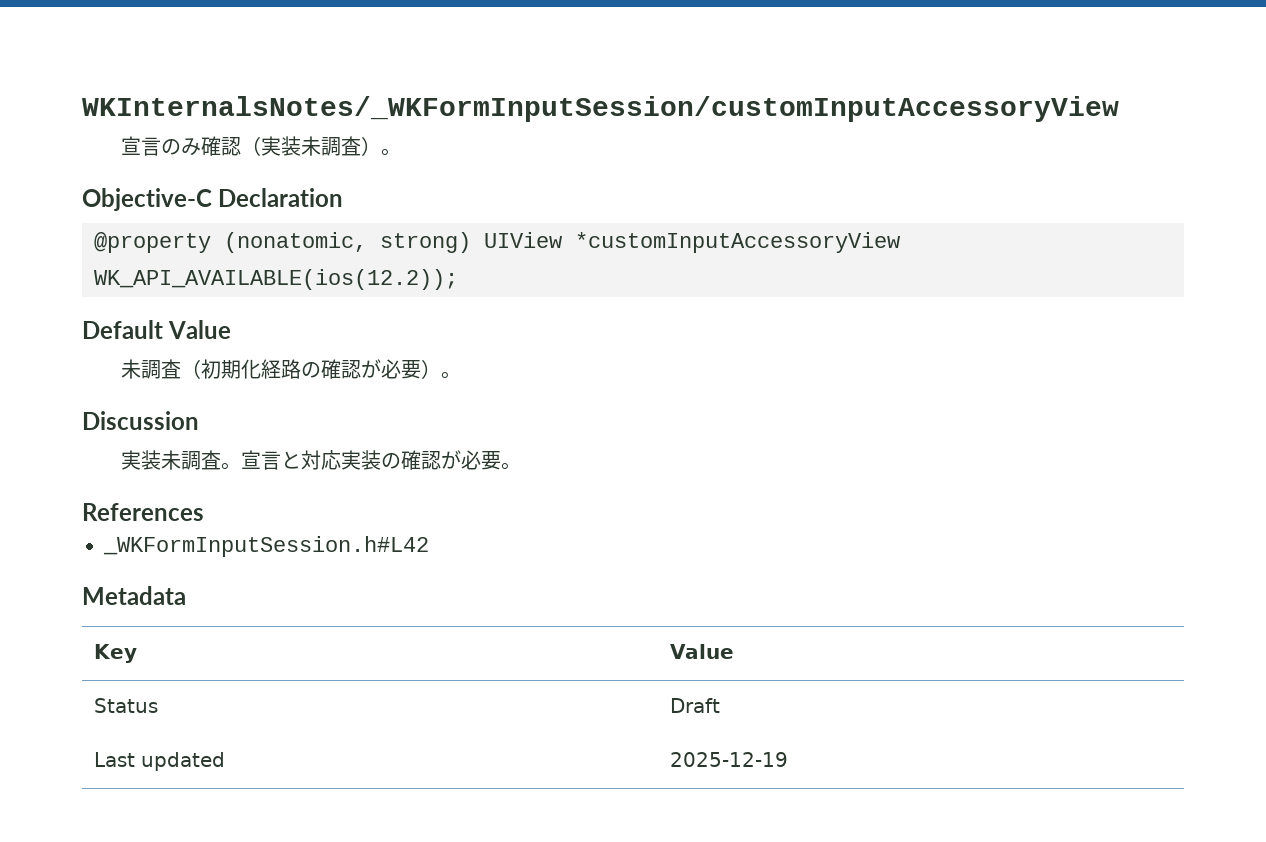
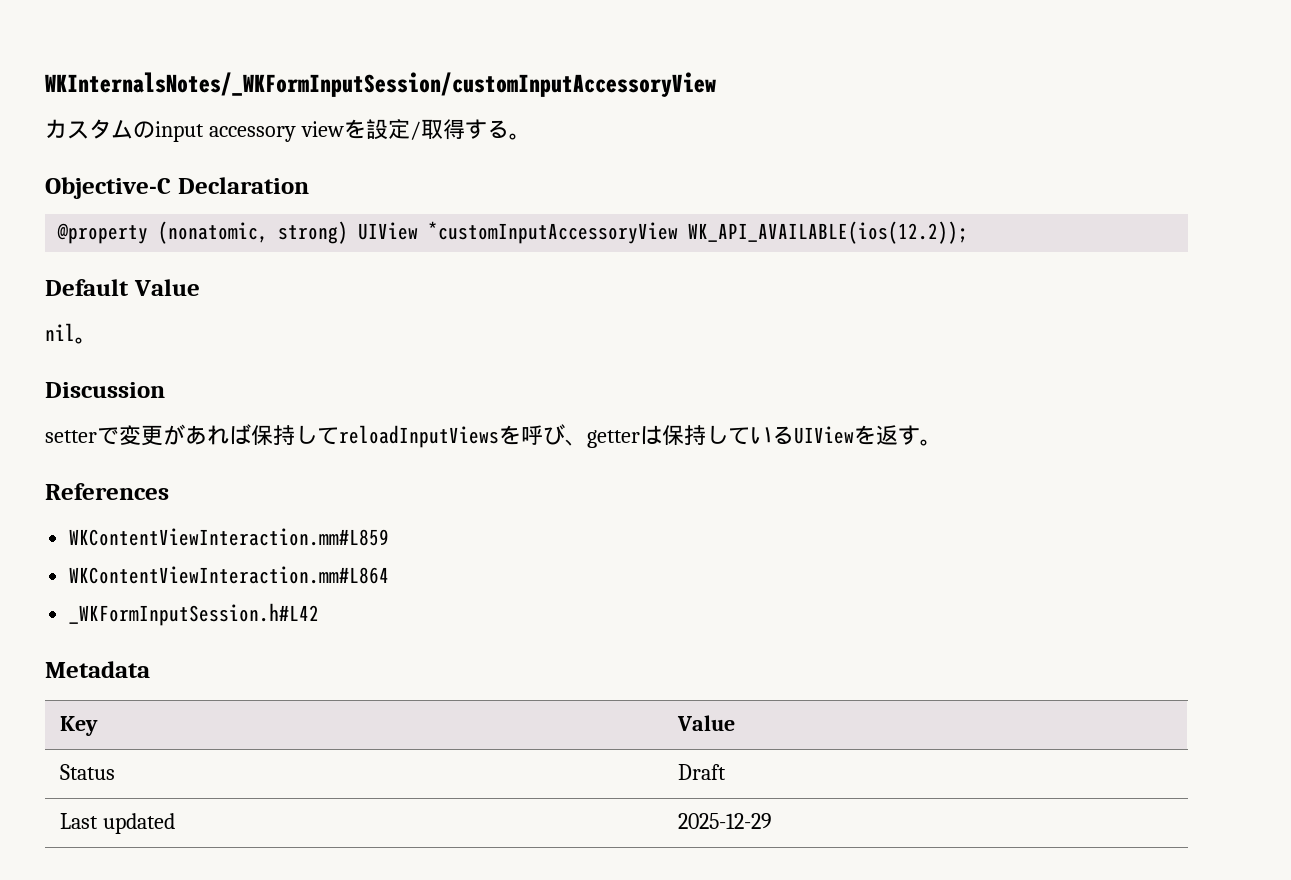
- 宣言のみ確認（実装未調査）。
+ カスタムのinput accessory viewを設定/取得する。
- 未調査（初期化経路の確認が必要）。
+ nil。
  Discussion
- 実装未調査。宣言と対応実装の確認が必要。
+ setterで変更があれば保持してreloadInputViewsを呼び、getterは保持しているUIViewを返す。
+ WKContentViewInteraction.mm#L859
+ WKContentViewInteraction.mm#L864
- Last updated | 2025-12-19
+ Last updated | 2025-12-29

